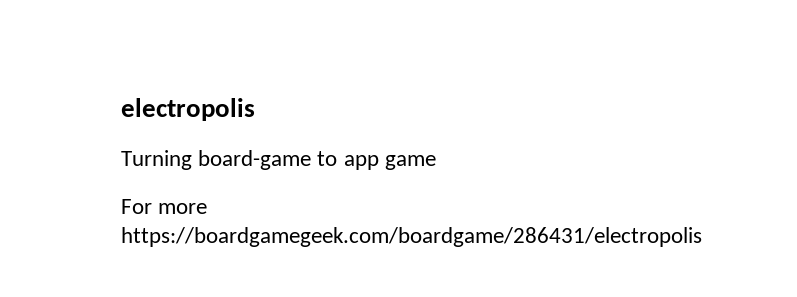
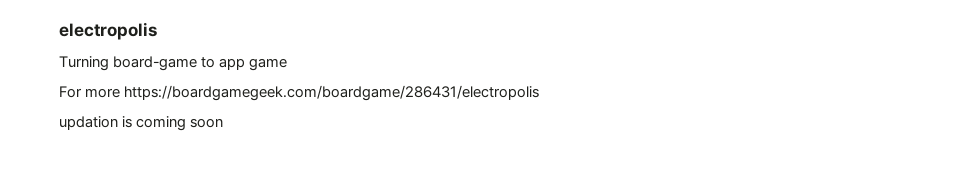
+ updation is coming soon

